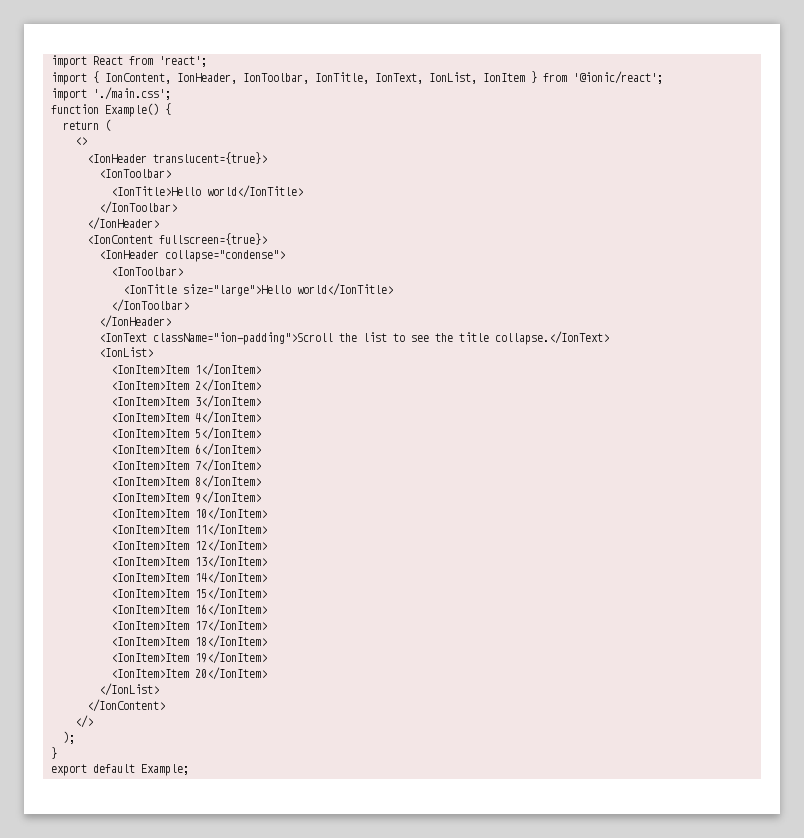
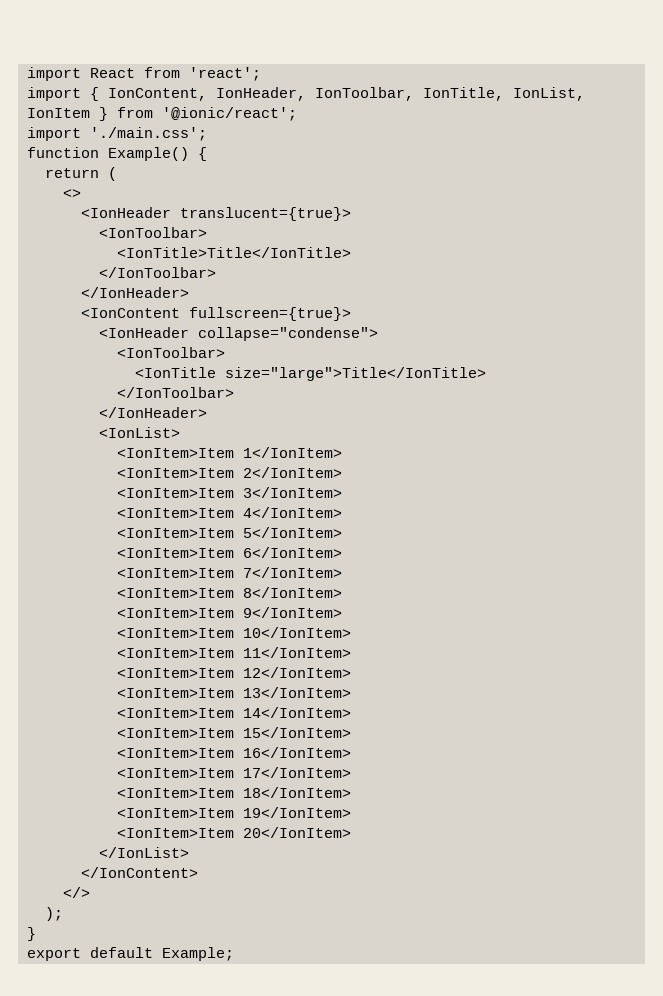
- import { IonContent, IonHeader, IonToolbar, IonTitle, IonText, IonList, IonItem } from '@ionic/react';
+ import { IonContent, IonHeader, IonToolbar, IonTitle, IonList, IonItem } from '@ionic/react';
- <IonTitle>Hello world</IonTitle>
+ <IonTitle>Title</IonTitle>
- <IonTitle size="large">Hello world</IonTitle>
+ <IonTitle size="large">Title</IonTitle>
  </IonToolbar>
  </IonHeader>
- <IonText className="ion-padding">Scroll the list to see the title collapse.</IonText>

